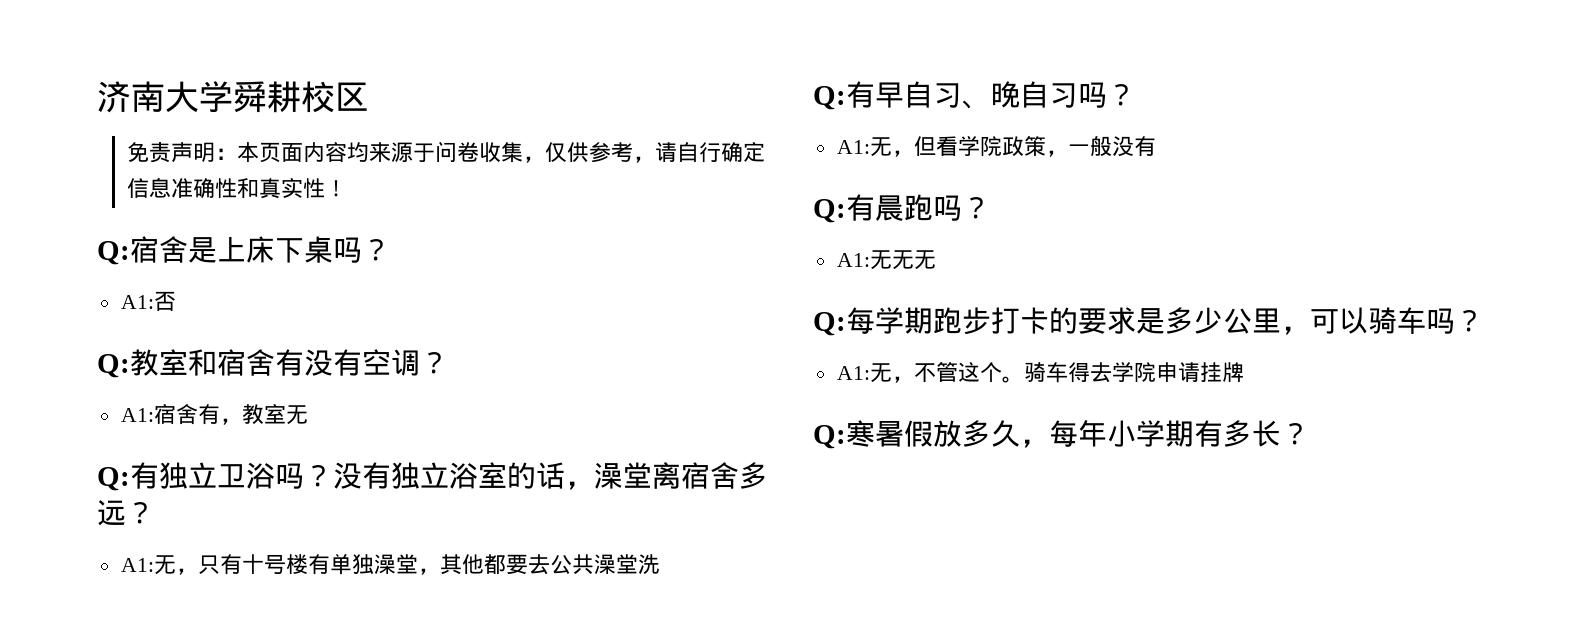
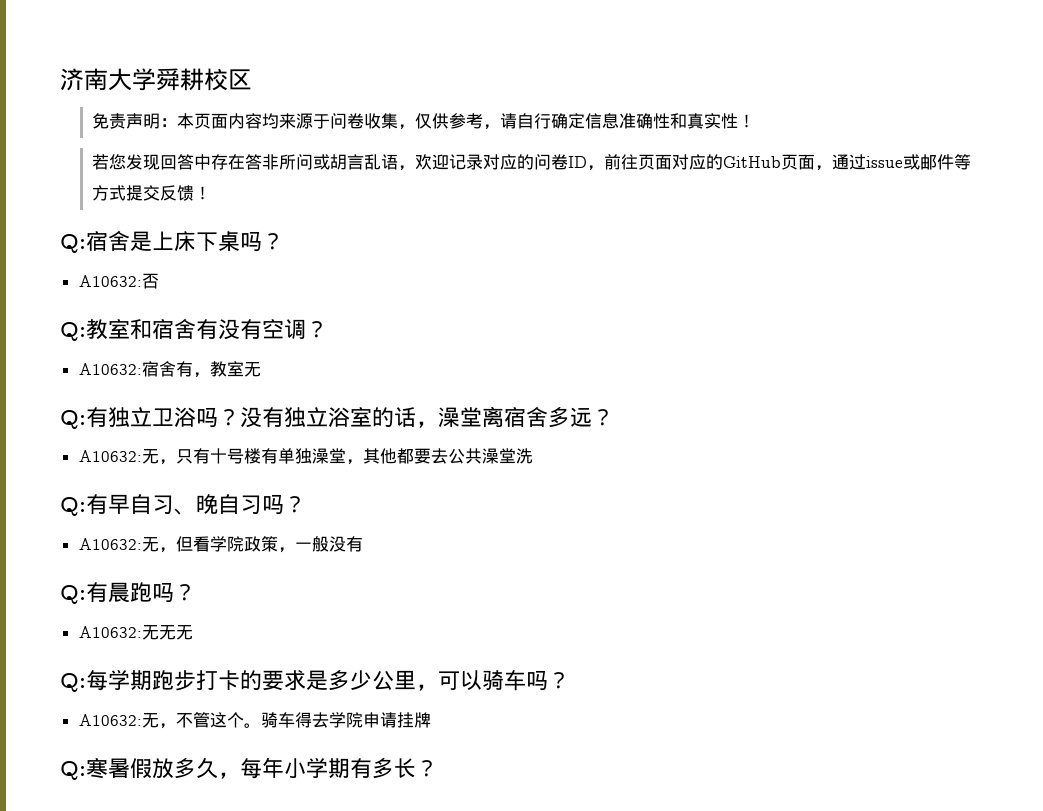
+ 若您发现回答中存在答非所问或胡言乱语，欢迎记录对应的问卷ID，前往页面对应的GitHub页面，通过issue或邮件等方式提交反馈！
- A1:否
+ A10632:否
- A1:宿舍有，教室无
+ A10632:宿舍有，教室无
- A1:无，只有十号楼有单独澡堂，其他都要去公共澡堂洗
+ A10632:无，只有十号楼有单独澡堂，其他都要去公共澡堂洗
- A1:无，但看学院政策，一般没有
+ A10632:无，但看学院政策，一般没有
- A1:无无无
+ A10632:无无无
- A1:无，不管这个。
+ A10632:无，不管这个。

